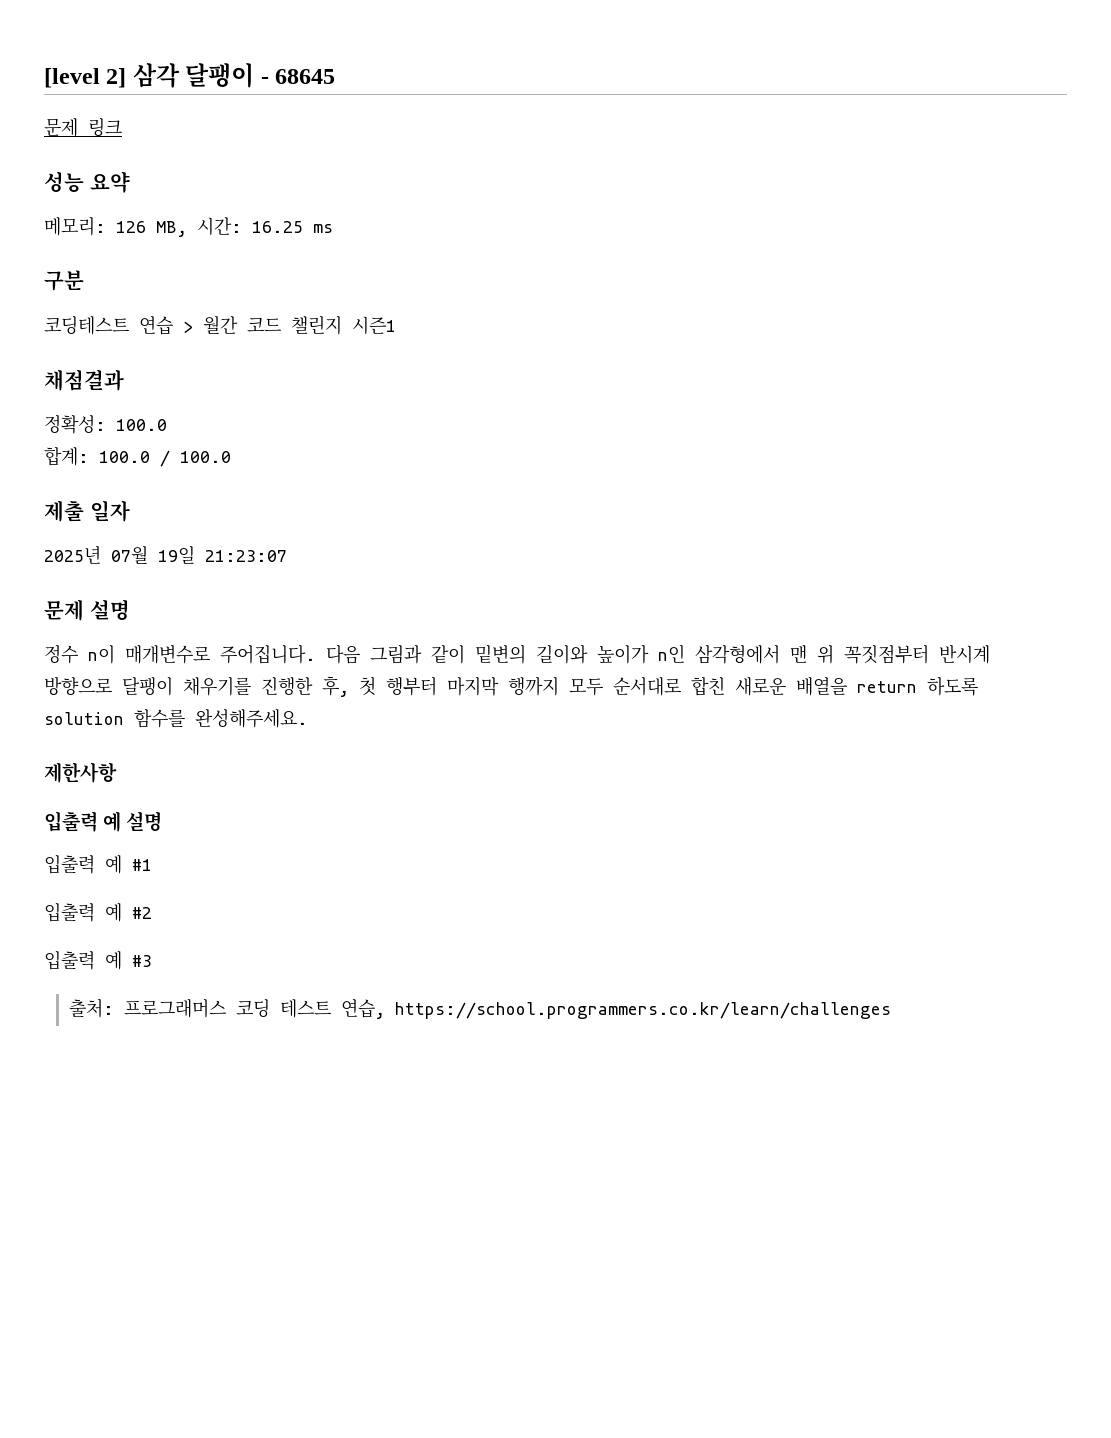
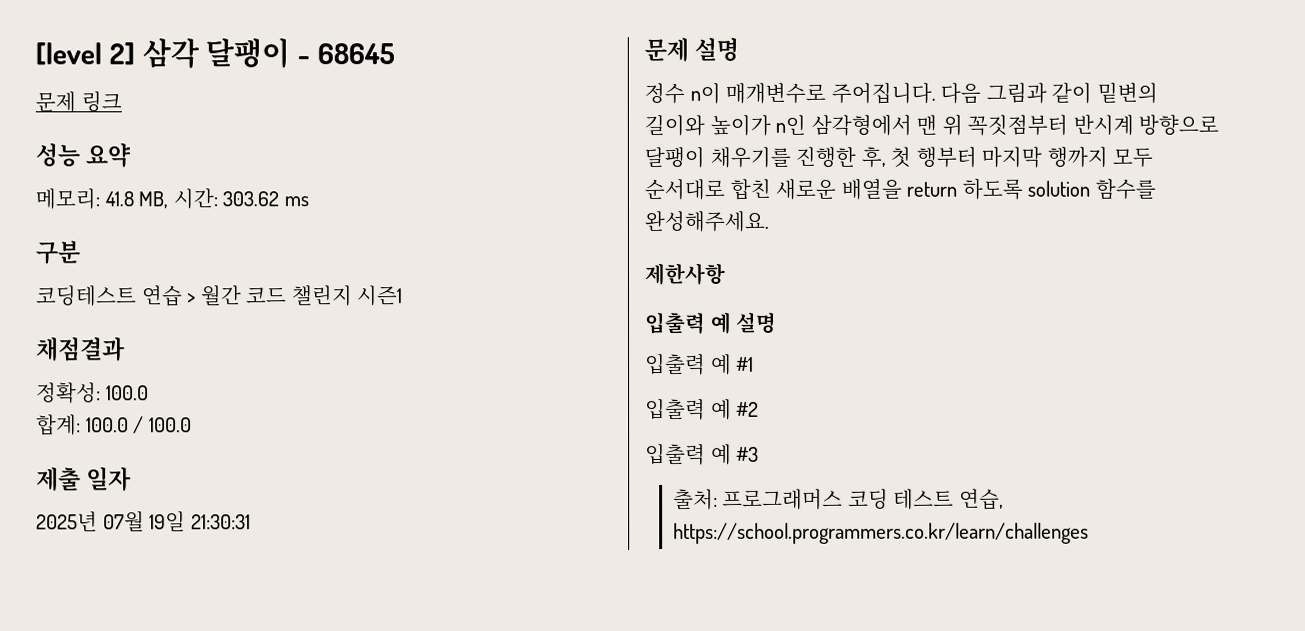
- 메모리: 126 MB, 시간: 16.25 ms
+ 메모리: 41.8 MB, 시간: 303.62 ms
- 2025년 07월 19일 21:23:07
+ 2025년 07월 19일 21:30:31

